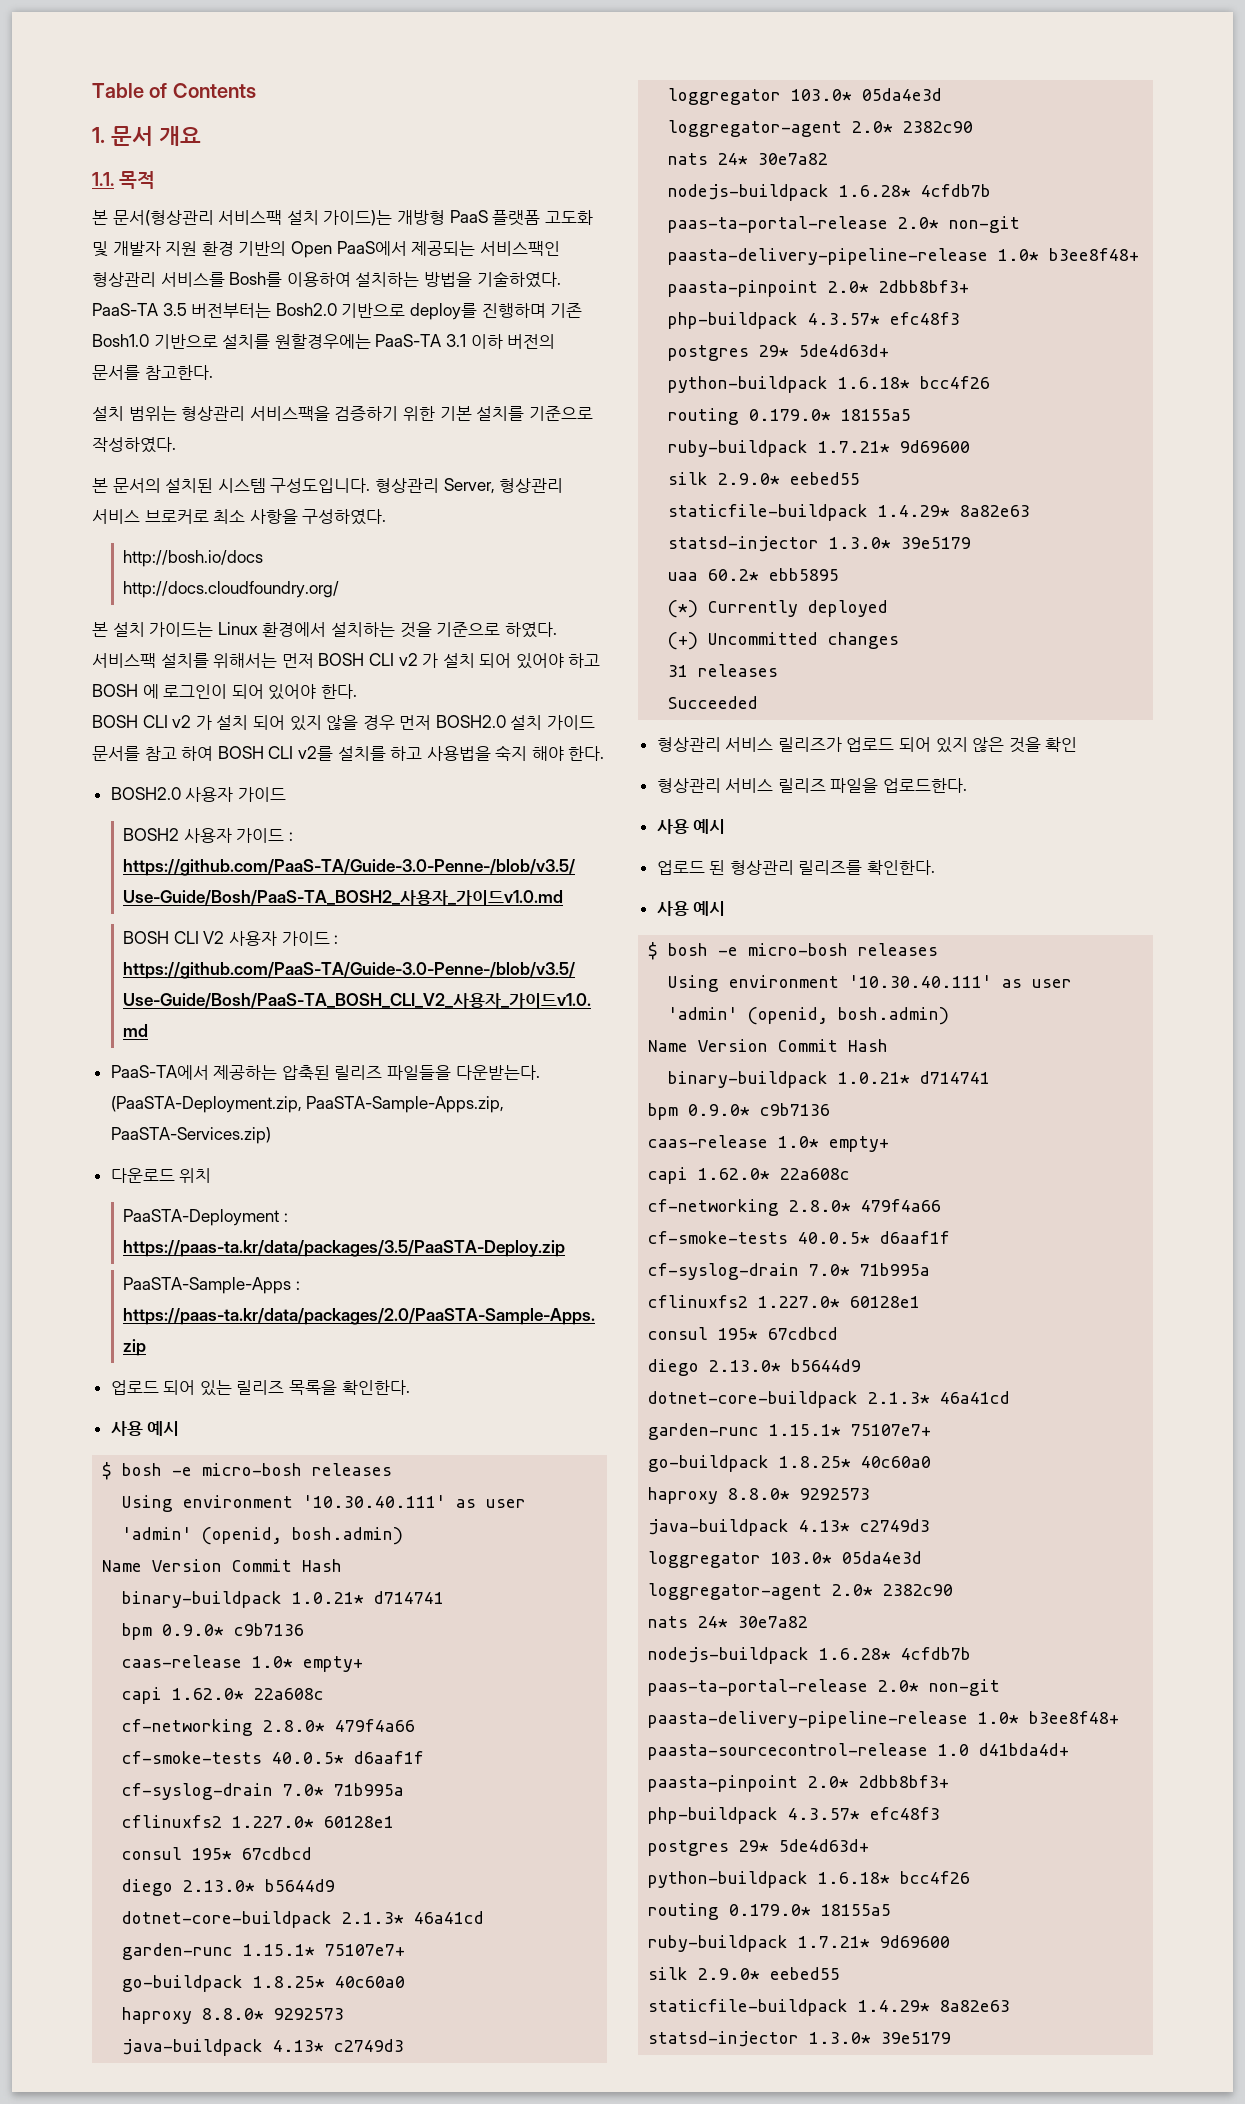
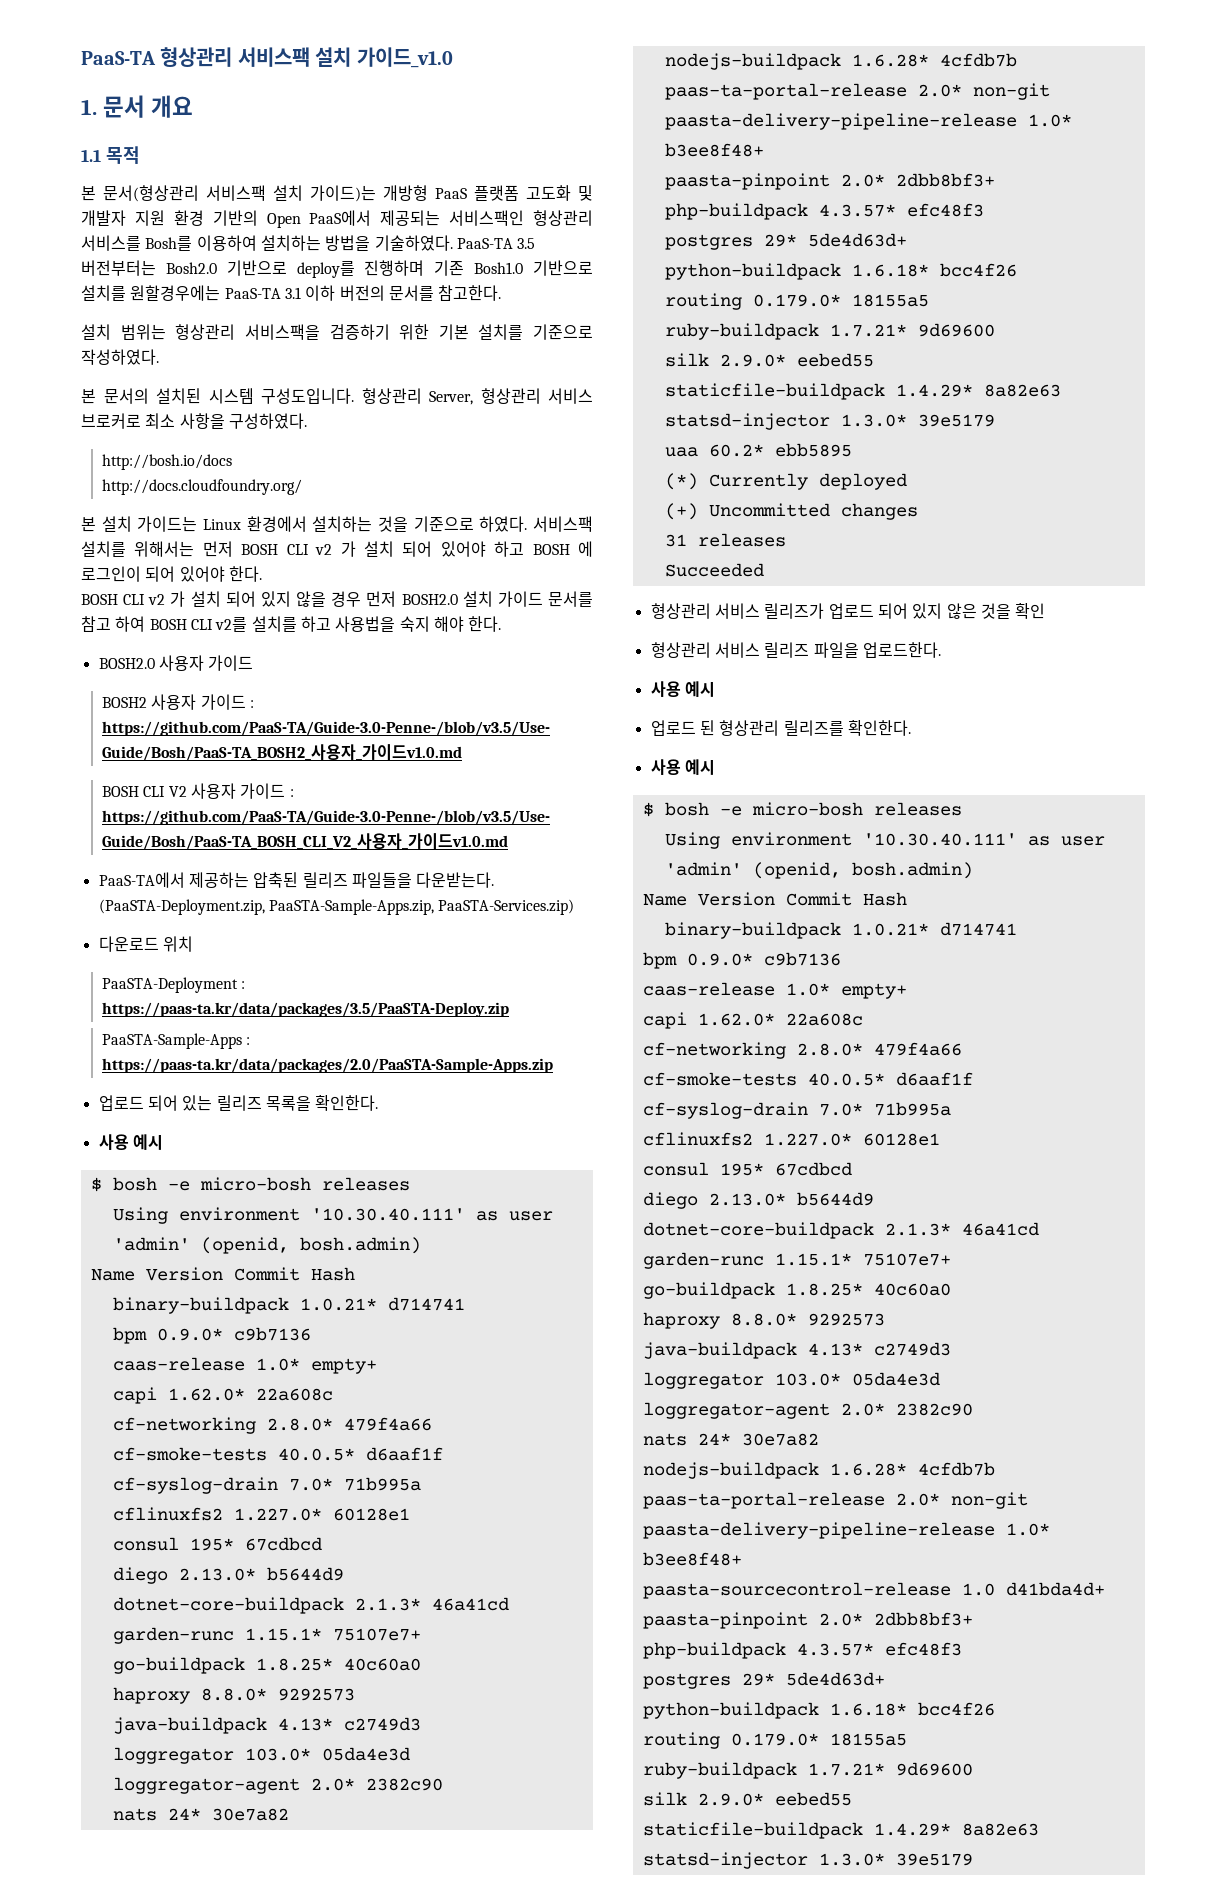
- Table of Contents
+ PaaS-TA 형상관리 서비스팩 설치 가이드_v1.0
- 1.1. 목적
+ 1.1 목적

